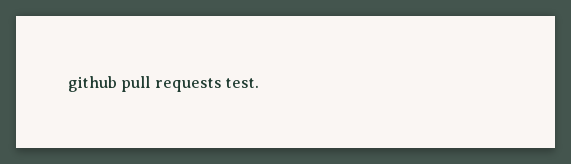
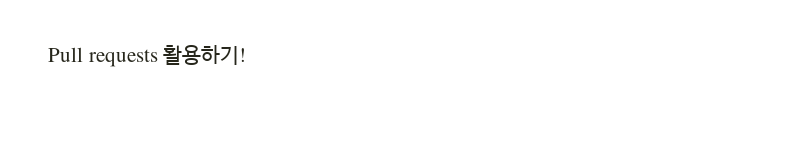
- github pull requests test.
+ Pull requests 활용하기!

